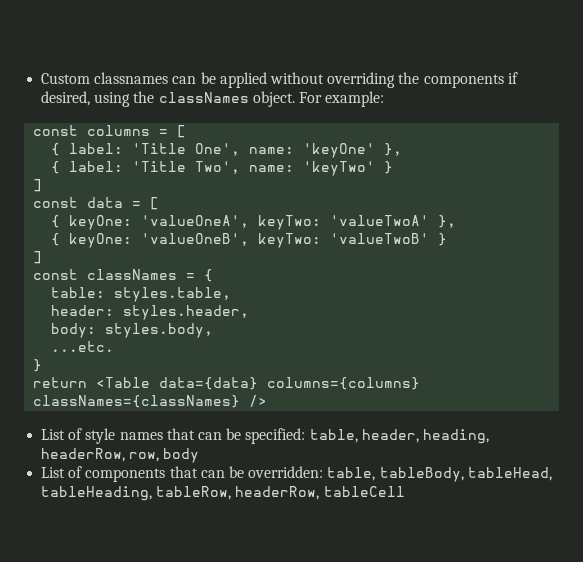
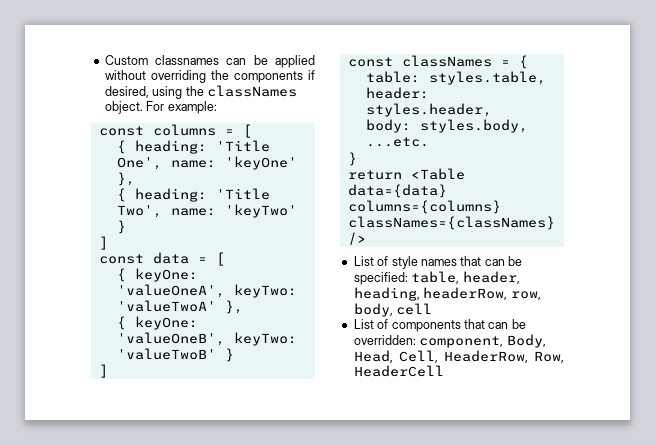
- { label: 'Title One', name: 'keyOne' },
+ { heading: 'Title One', name: 'keyOne' },
- { label: 'Title Two', name: 'keyTwo' }
+ { heading: 'Title Two', name: 'keyTwo' }
- List of style names that can be specified: table, header, heading, headerRow, row, body
+ List of style names that can be specified: table, header, heading, headerRow, row, body, cell
- List of components that can be overridden: table, tableBody, tableHead, tableHeading, tableRow, headerRow, tableCell
+ List of components that can be overridden: component, Body, Head, Cell, HeaderRow, Row, HeaderCell

